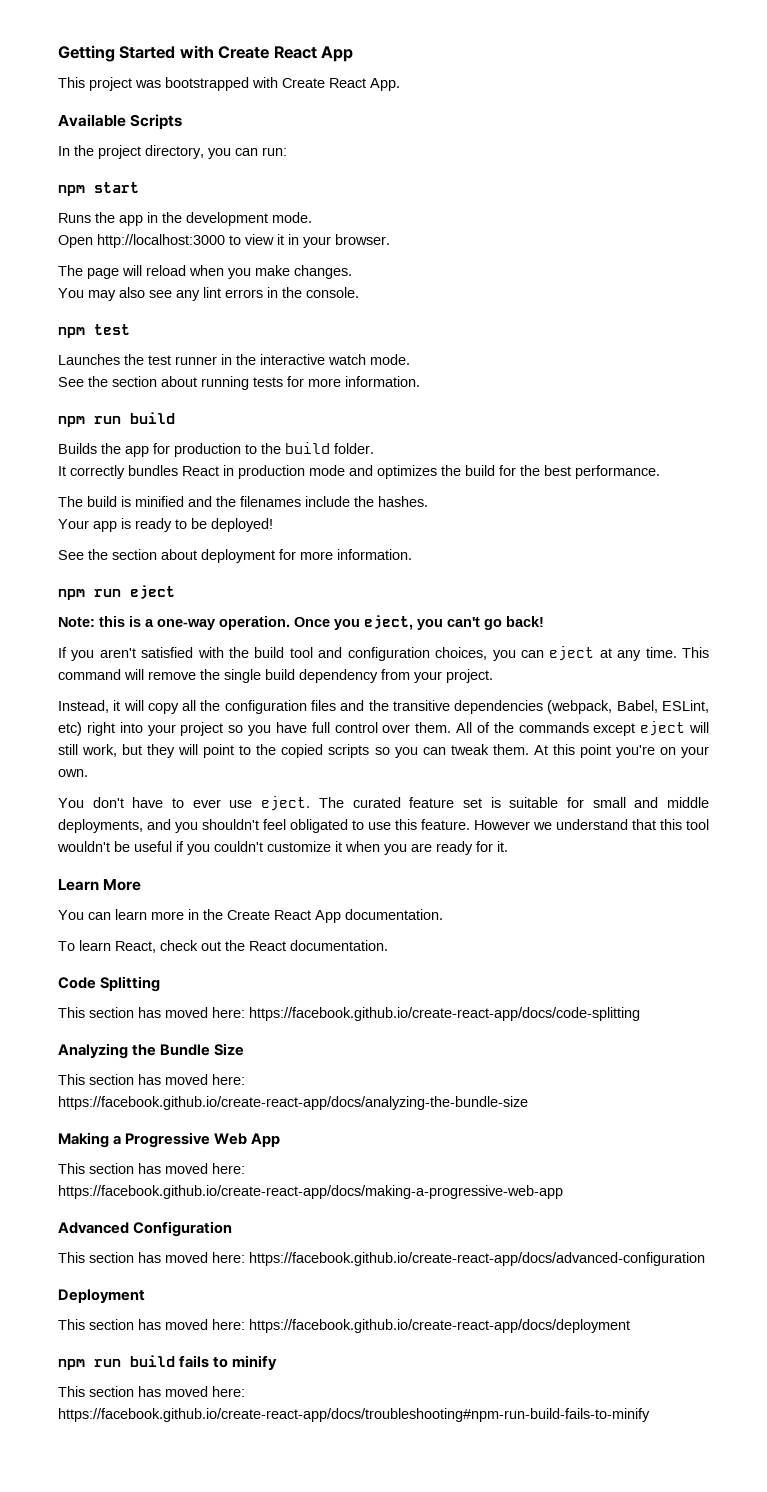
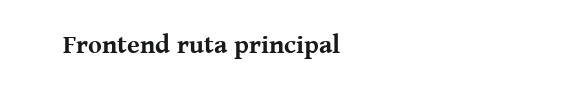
- Getting Started with Create React App
- This project was bootstrapped with Create React App.
- Available Scripts
- In the project directory, you can run:
- npm start
- Runs the app in the development mode.
- Open http://localhost:3000 to view it in your browser.
- The page will reload when you make changes.
- You may also see any lint errors in the console.
- npm test
- Launches the test runner in the interactive watch mode.
- See the section about running tests for more information.
- npm run build
- Builds the app for production to the build folder.
- It correctly bundles React in production mode and optimizes the build for the best performance.
- The build is minified and the filenames include the hashes.
- Your app is ready to be deployed!
- See the section about deployment for more information.
- npm run eject
- Note: this is a one-way operation. Once you eject, you can't go back!
- If you aren't satisfied with the build tool and configuration choices, you can eject at any time. This command will remove the single build dependency from your project.
- Instead, it will copy all the configuration files and the transitive dependencies (webpack, Babel, ESLint, etc) right into your project so you have full control over them. All of the commands except eject will still work, but they will point to the copied scripts so you can tweak them. At this point you're on your own.
- You don't have to ever use eject. The curated feature set is suitable for small and middle deployments, and you shouldn't feel obligated to use this feature. However we understand that this tool wouldn't be useful if you couldn't customize it when you are ready for it.
- Learn More
- You can learn more in the Create React App documentation.
- To learn React, check out the React documentation.
- Code Splitting
- This section has moved here: https://facebook.github.io/create-react-app/docs/code-splitting
- Analyzing the Bundle Size
- This section has moved here: https://facebook.github.io/create-react-app/docs/analyzing-the-bundle-size
- Making a Progressive Web App
- This section has moved here: https://facebook.github.io/create-react-app/docs/making-a-progressive-web-app
- Advanced Configuration
- This section has moved here: https://facebook.github.io/create-react-app/docs/advanced-configuration
- Deployment
- This section has moved here: https://facebook.github.io/create-react-app/docs/deployment
- npm run build fails to minify
- This section has moved here: https://facebook.github.io/create-react-app/docs/troubleshooting#npm-run-build-fails-to-minify
+ Frontend ruta principal

